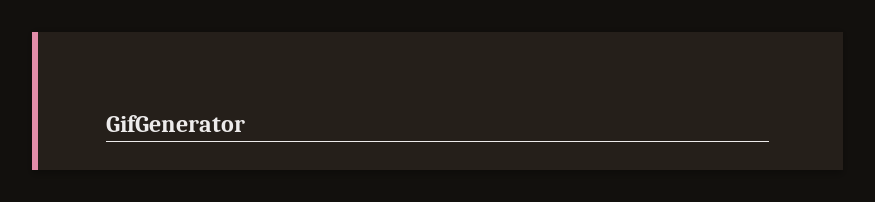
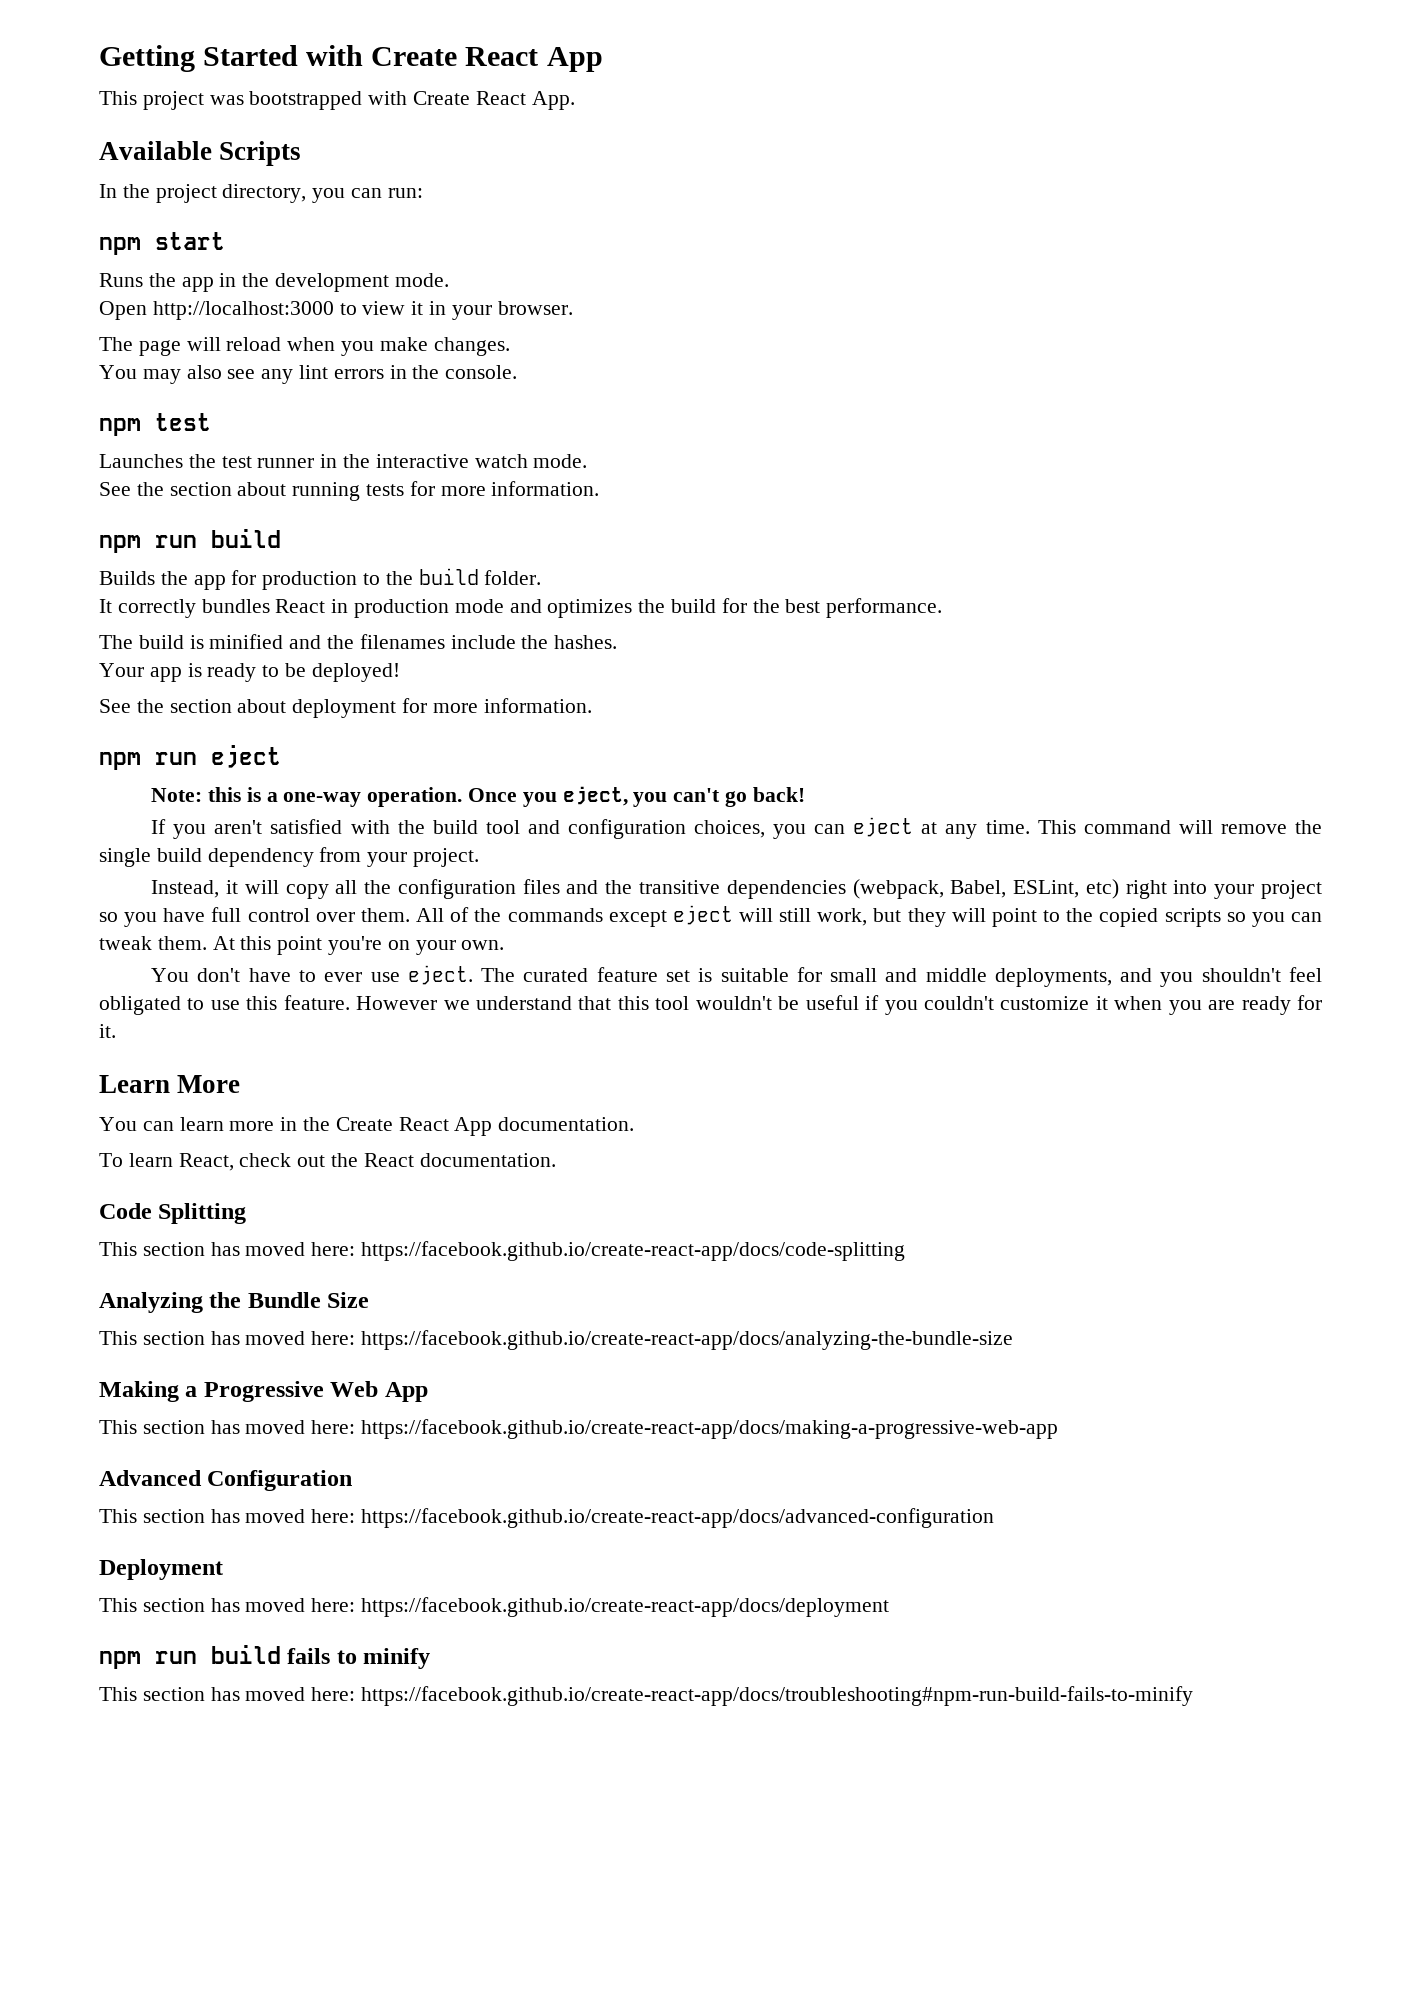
- GifGenerator
+ Getting Started with Create React App
+ This project was bootstrapped with Create React App.
+ Available Scripts
+ In the project directory, you can run:
+ npm start
+ Runs the app in the development mode.
+ Open http://localhost:3000 to view it in your browser.
+ The page will reload when you make changes.
+ You may also see any lint errors in the console.
+ npm test
+ Launches the test runner in the interactive watch mode.
+ See the section about running tests for more information.
+ npm run build
+ Builds the app for production to the build folder.
+ It correctly bundles React in production mode and optimizes the build for the best performance.
+ The build is minified and the filenames include the hashes.
+ Your app is ready to be deployed!
+ See the section about deployment for more information.
+ npm run eject
+ Note: this is a one-way operation. Once you eject, you can't go back!
+ If you aren't satisfied with the build tool and configuration choices, you can eject at any time. This command will remove the single build dependency from your project.
+ Instead, it will copy all the configuration files and the transitive dependencies (webpack, Babel, ESLint, etc) right into your project so you have full control over them. All of the commands except eject will still work, but they will point to the copied scripts so you can tweak them. At this point you're on your own.
+ You don't have to ever use eject. The curated feature set is suitable for small and middle deployments, and you shouldn't feel obligated to use this feature. However we understand that this tool wouldn't be useful if you couldn't customize it when you are ready for it.
+ Learn More
+ You can learn more in the Create React App documentation.
+ To learn React, check out the React documentation.
+ Code Splitting
+ This section has moved here: https://facebook.github.io/create-react-app/docs/code-splitting
+ Analyzing the Bundle Size
+ This section has moved here: https://facebook.github.io/create-react-app/docs/analyzing-the-bundle-size
+ Making a Progressive Web App
+ This section has moved here: https://facebook.github.io/create-react-app/docs/making-a-progressive-web-app
+ Advanced Configuration
+ This section has moved here: https://facebook.github.io/create-react-app/docs/advanced-configuration
+ Deployment
+ This section has moved here: https://facebook.github.io/create-react-app/docs/deployment
+ npm run build fails to minify
+ This section has moved here: https://facebook.github.io/create-react-app/docs/troubleshooting#npm-run-build-fails-to-minify

